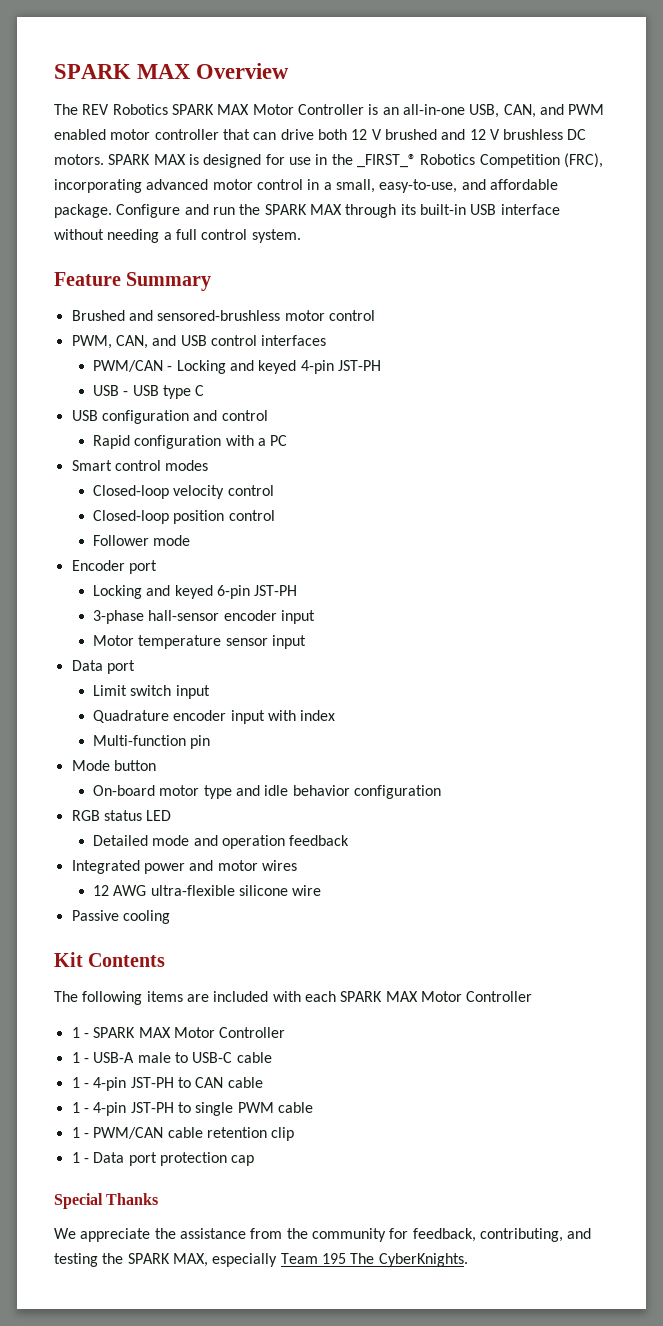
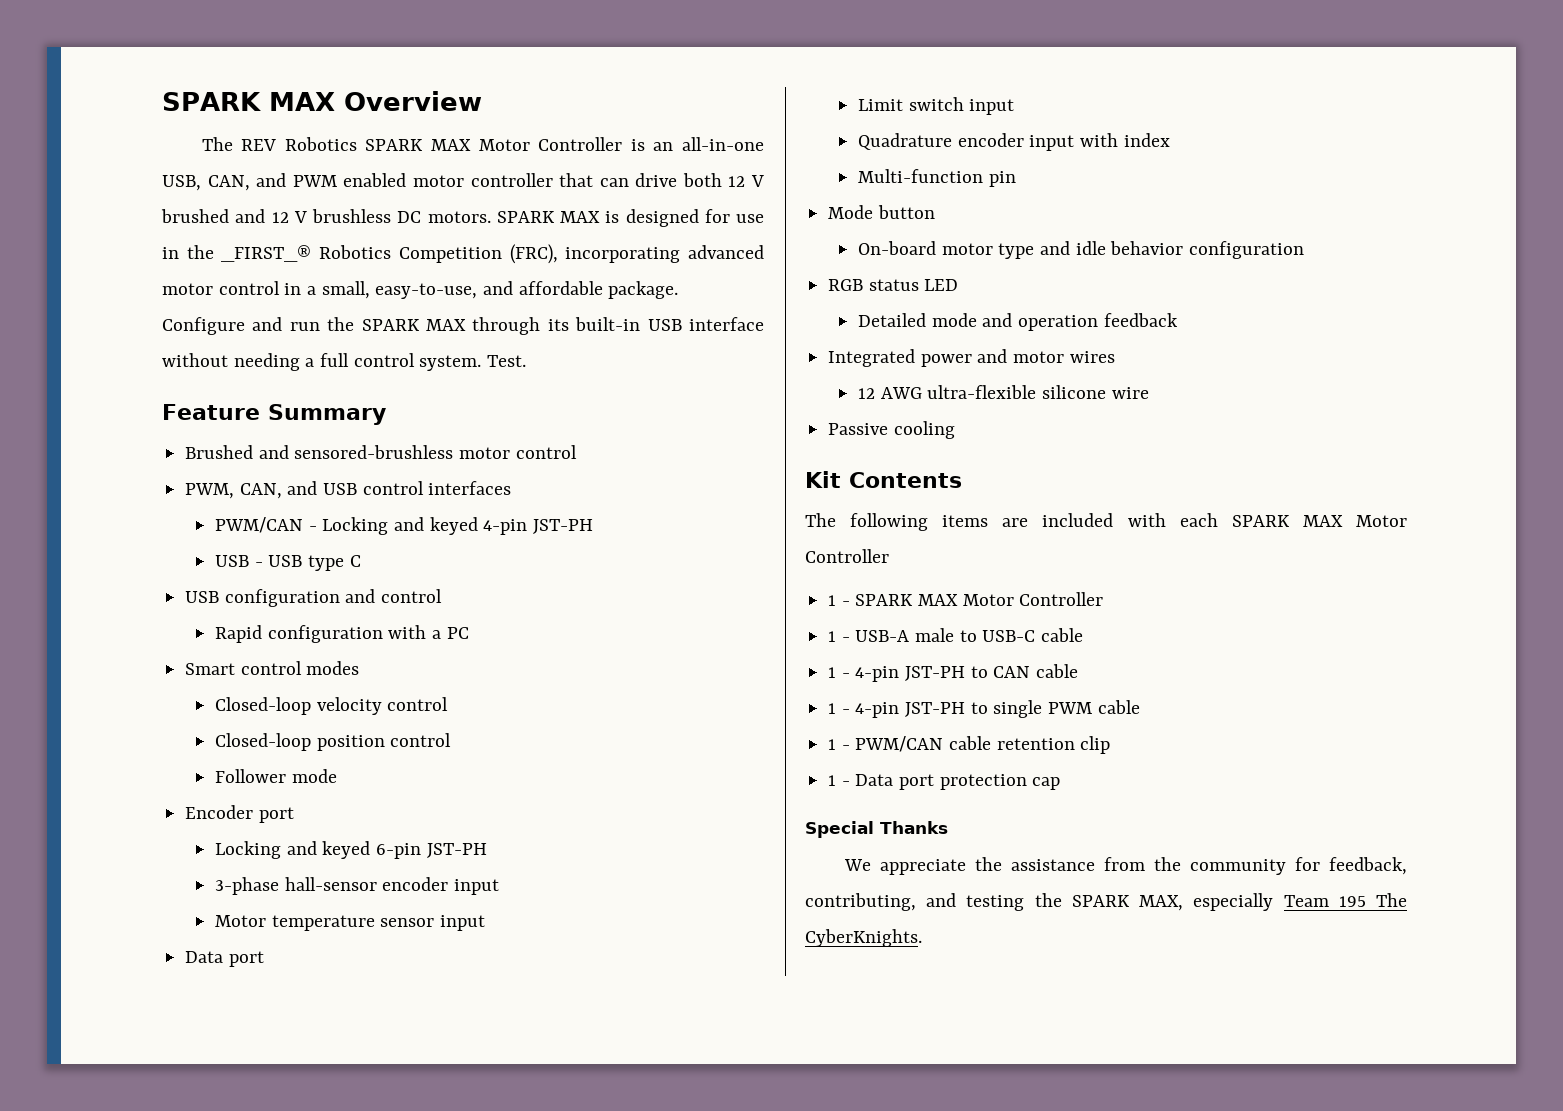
+ Test.

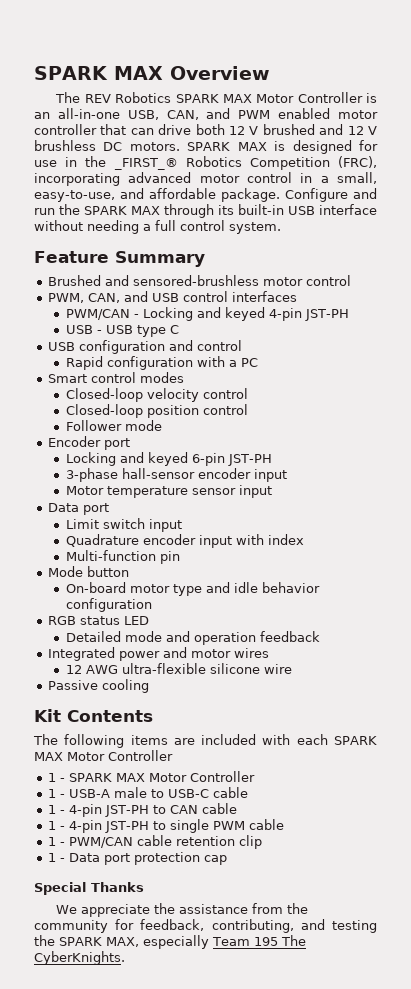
- Test.

